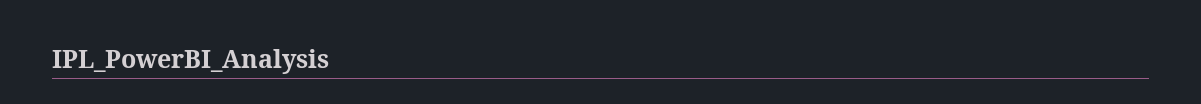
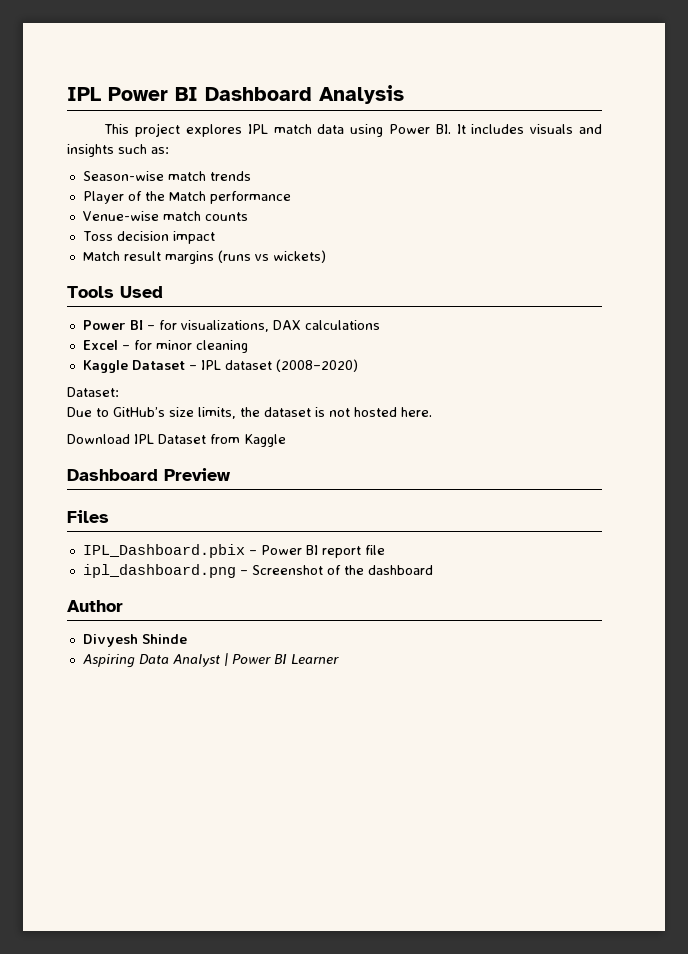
- IPL_PowerBI_Analysis
+ IPL Power BI Dashboard Analysis
+ This project explores IPL match data using Power BI. It includes visuals and insights such as:
+ Season-wise match trends
+ Player of the Match performance
+ Venue-wise match counts
+ Toss decision impact
+ Match result margins (runs vs wickets)
+ Tools Used
+ Power BI – for visualizations, DAX calculations
+ Excel – for minor cleaning
+ Kaggle Dataset – IPL dataset (2008–2020)
+ Dataset:
+ Due to GitHub’s size limits, the dataset is not hosted here.
+ Download IPL Dataset from Kaggle
+ Dashboard Preview
+ Files
+ IPL_Dashboard.pbix – Power BI report file
+ ipl_dashboard.png – Screenshot of the dashboard
+ Author
+ Divyesh Shinde
+ Aspiring Data Analyst | Power BI Learner

